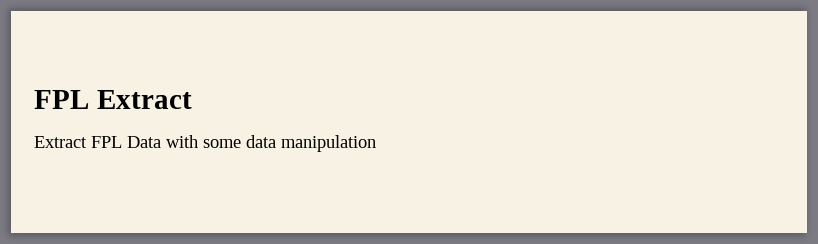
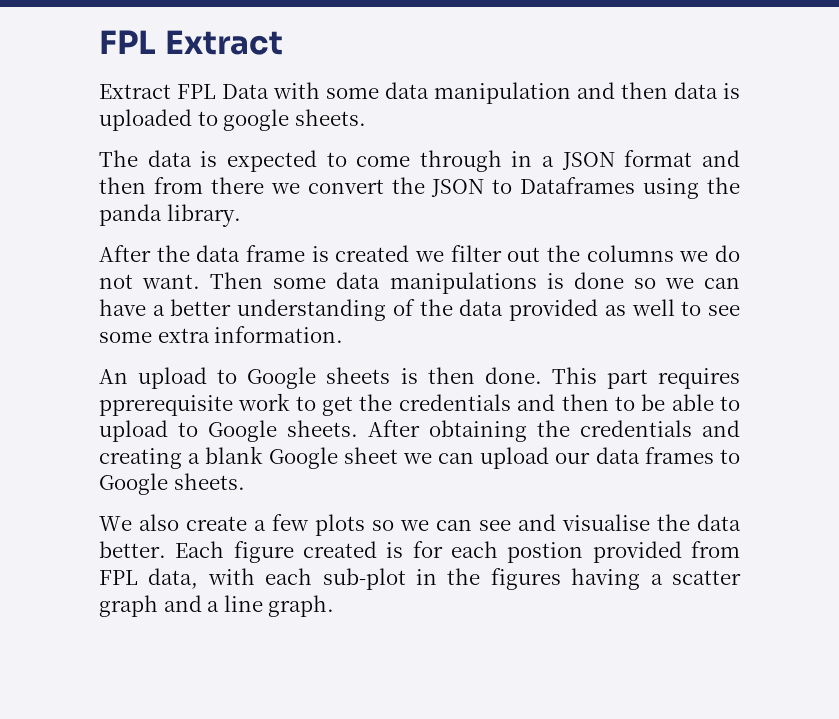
- Extract FPL Data with some data manipulation
+ Extract FPL Data with some data manipulation and then data is uploaded to google sheets.
+ The data is expected to come through in a JSON format and then from there we convert the JSON to Dataframes using the panda library.
+ After the data frame is created we filter out the columns we do not want. Then some data manipulations is done so we can have a better understanding of the data provided as well to see some extra information.
+ An upload to Google sheets is then done. This part requires pprerequisite work to get the credentials and then to be able to upload to Google sheets. After obtaining the credentials and creating a blank Google sheet we can upload our data frames to Google sheets.
+ We also create a few plots so we can see and visualise the data better. Each figure created is for each postion provided from FPL data, with each sub-plot in the figures having a scatter graph and a line graph.

